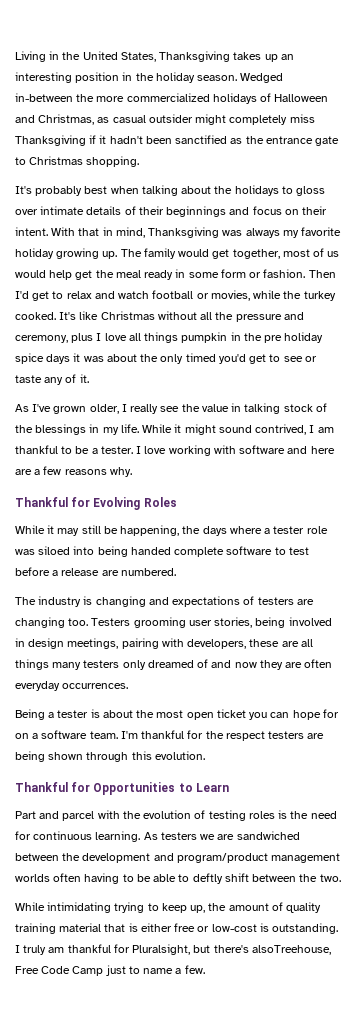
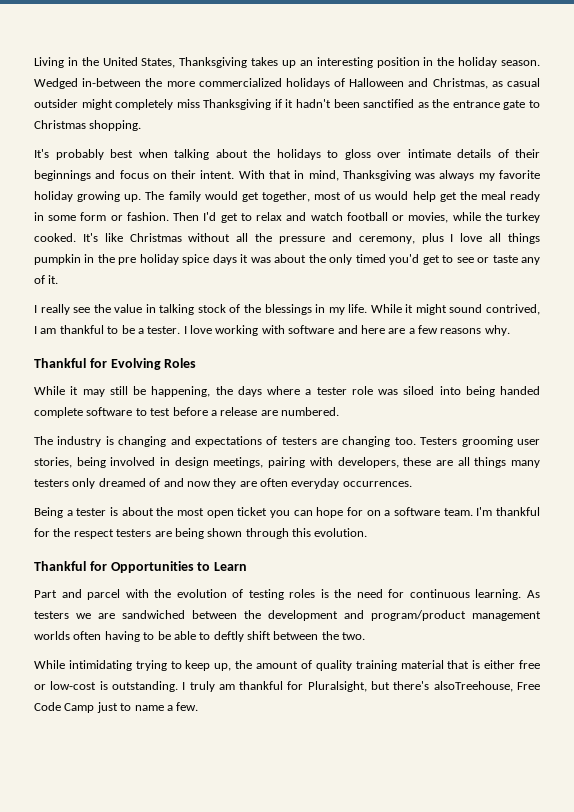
- As I've grown older, I really see the value in talking stock of the blessings in my life.
+ I really see the value in talking stock of the blessings in my life.

